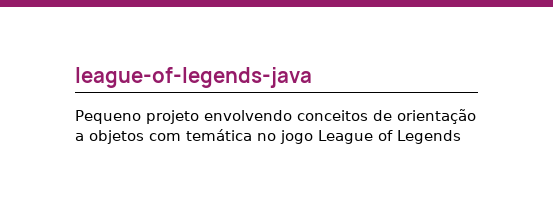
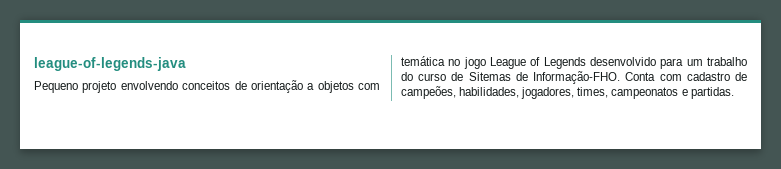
- Pequeno projeto envolvendo conceitos de orientação a objetos com temática no jogo League of Legends
+ Pequeno projeto envolvendo conceitos de orientação a objetos com temática no jogo League of Legends desenvolvido para um trabalho do curso de Sitemas de Informação-FHO. Conta com cadastro de campeões, habilidades, jogadores, times, campeonatos e partidas.

